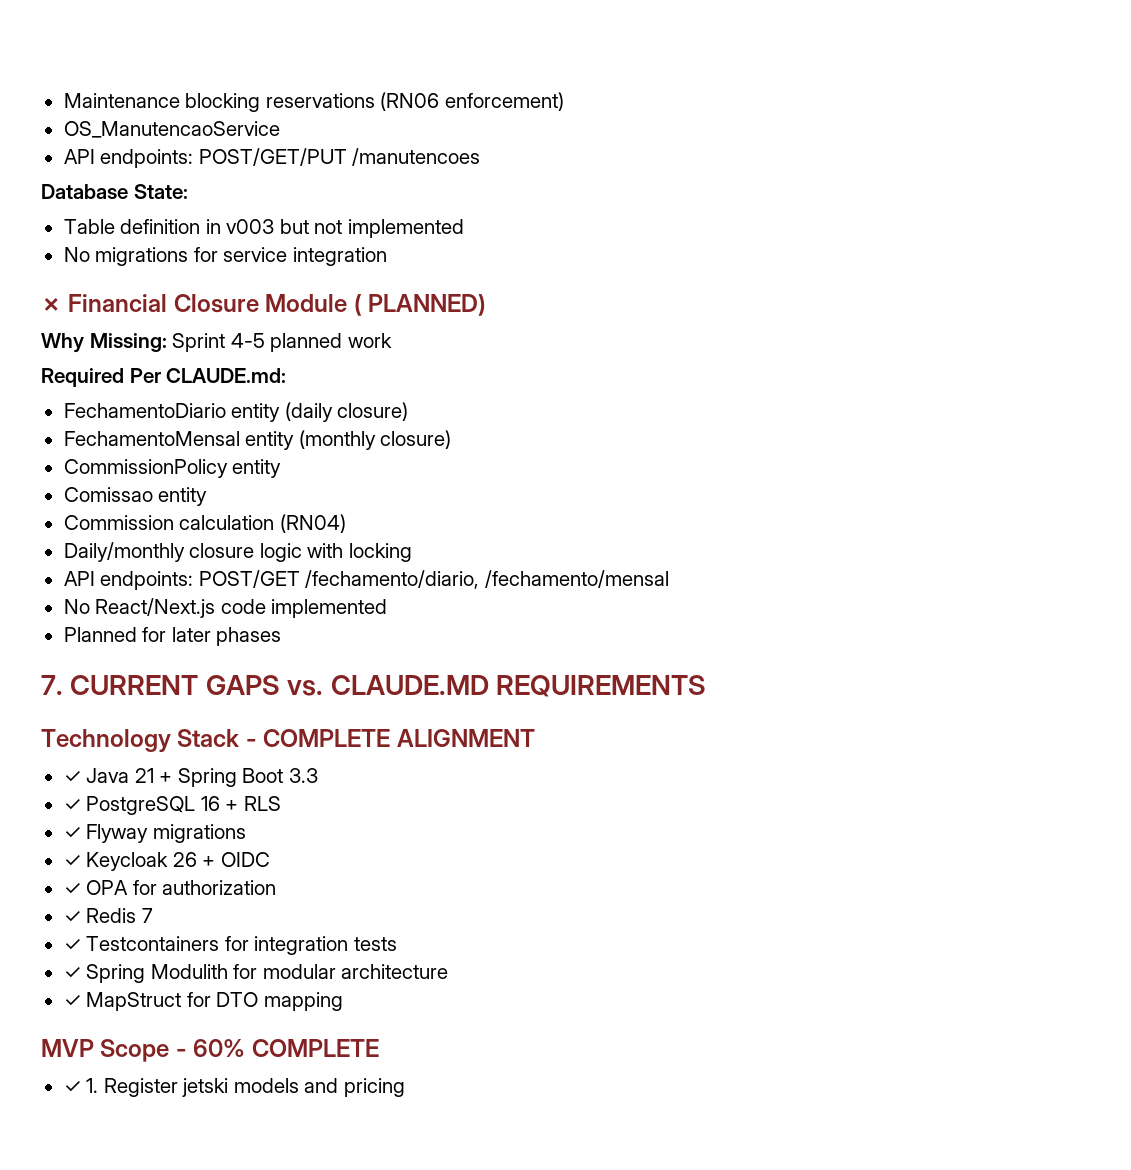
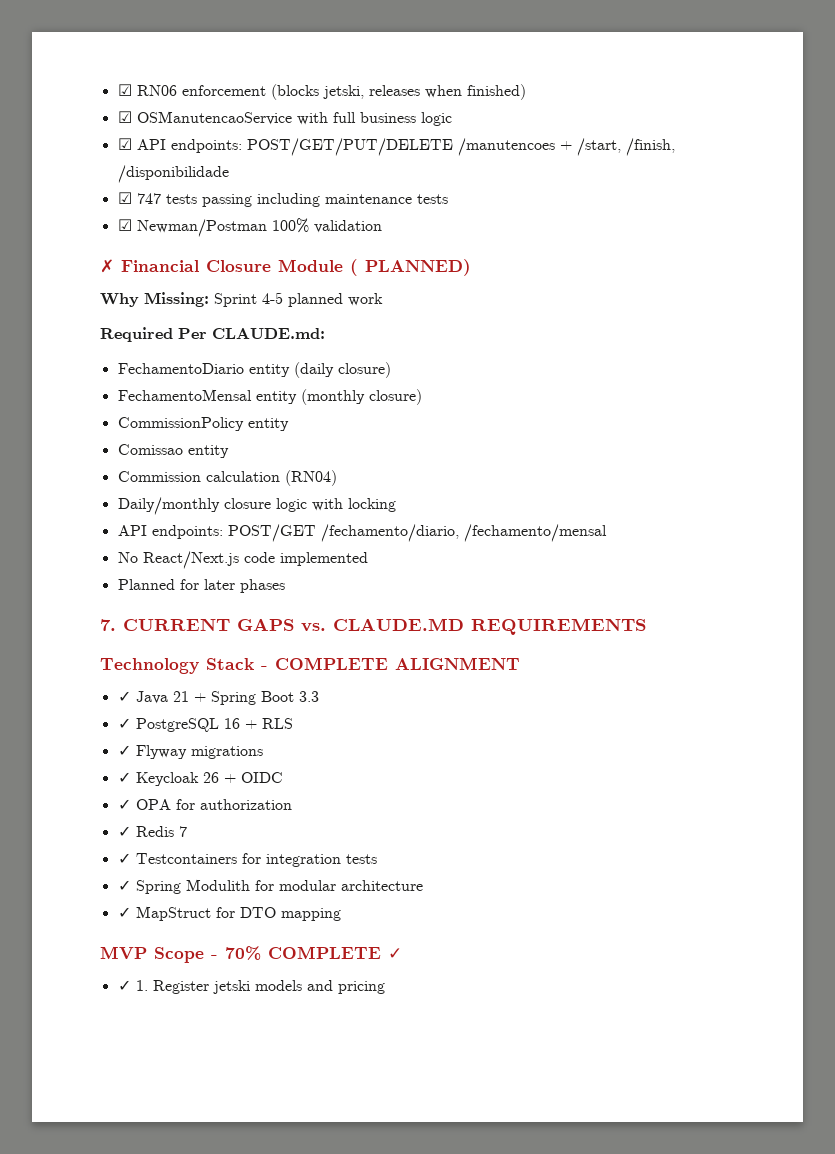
- Maintenance blocking reservations (RN06 enforcement)
- OS_ManutencaoService
- API endpoints: POST/GET/PUT /manutencoes
- Database State:
- Table definition in v003 but not implemented
- No migrations for service integration
+ ☑ RN06 enforcement (blocks jetski, releases when finished)
+ ☑ OSManutencaoService with full business logic
+ ☑ API endpoints: POST/GET/PUT/DELETE /manutencoes + /start, /finish, /disponibilidade
+ ☑ 747 tests passing including maintenance tests
+ ☑ Newman/Postman 100% validation
- MVP Scope - 60% COMPLETE
+ MVP Scope - 70% COMPLETE ✓

